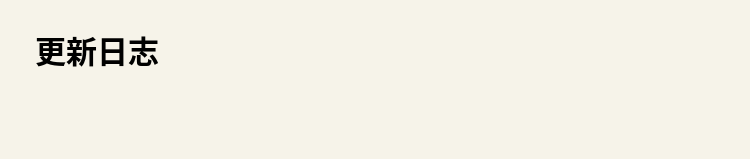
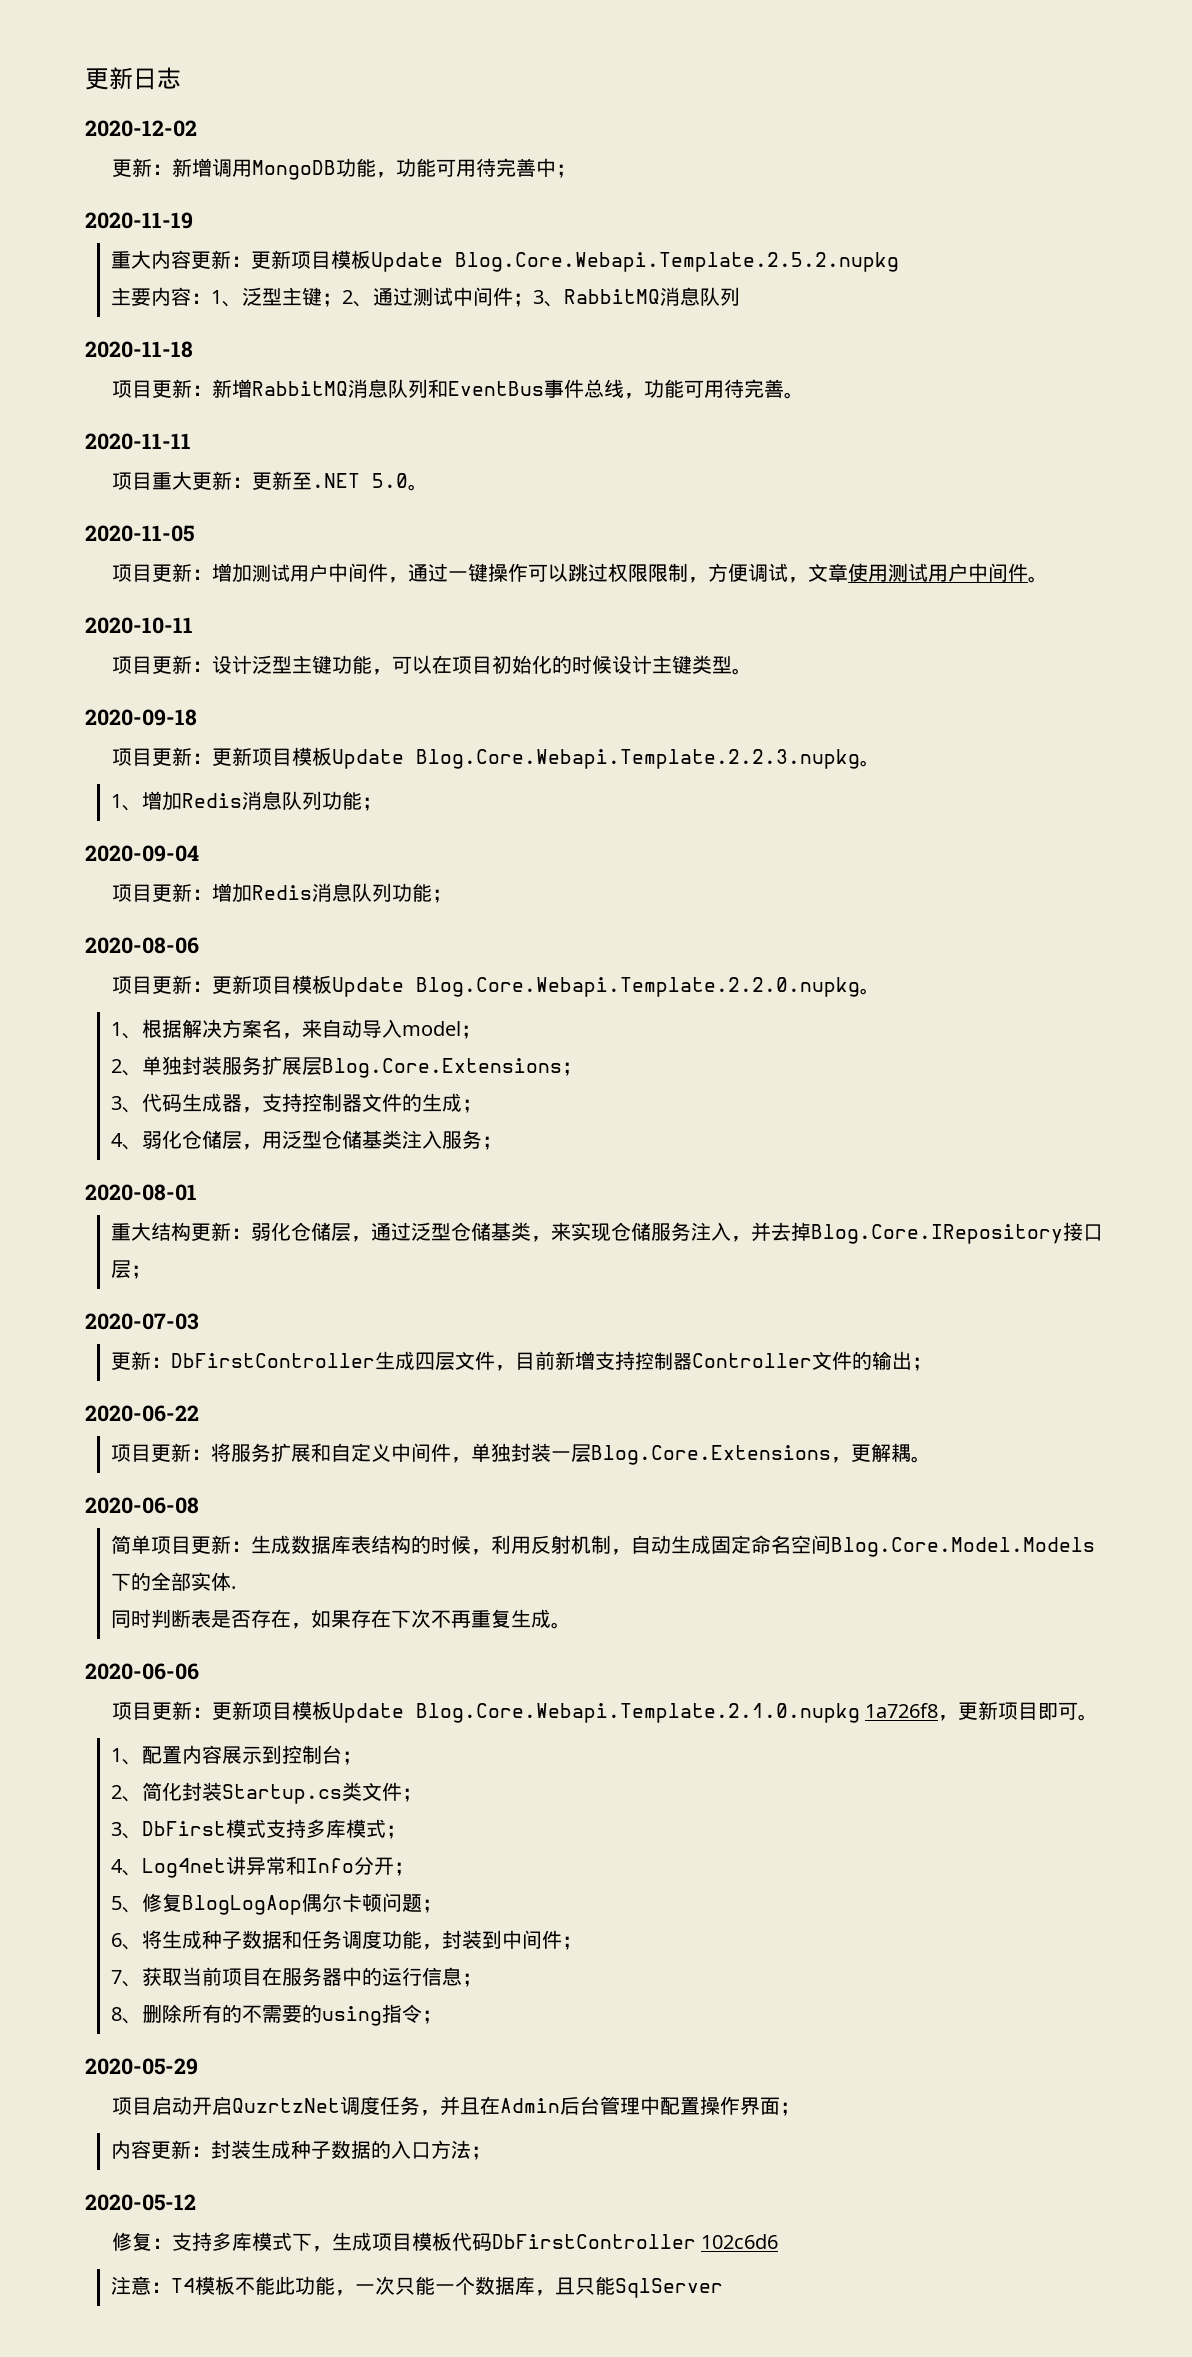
+ 2020-12-02
+ 更新：新增调用MongoDB功能，功能可用待完善中；
+ 2020-11-19
+ 重大内容更新：更新项目模板Update Blog.Core.Webapi.Template.2.5.2.nupkg
+ 主要内容：1、泛型主键；2、通过测试中间件；3、RabbitMQ消息队列
+ 2020-11-18
+ 项目更新：新增RabbitMQ消息队列和EventBus事件总线，功能可用待完善。
+ 2020-11-11
+ 项目重大更新：更新至.NET 5.0。
+ 2020-11-05
+ 项目更新：增加测试用户中间件，通过一键操作可以跳过权限限制，方便调试，文章使用测试用户中间件。
+ 2020-10-11
+ 项目更新：设计泛型主键功能，可以在项目初始化的时候设计主键类型。
+ 2020-09-18
+ 项目更新：更新项目模板Update Blog.Core.Webapi.Template.2.2.3.nupkg。
+ 1、增加Redis消息队列功能；
+ 2020-09-04
+ 项目更新：增加Redis消息队列功能；
+ 2020-08-06
+ 项目更新：更新项目模板Update Blog.Core.Webapi.Template.2.2.0.nupkg。
+ 1、根据解决方案名，来自动导入model；
+ 2、单独封装服务扩展层Blog.Core.Extensions；
+ 3、代码生成器，支持控制器文件的生成；
+ 4、弱化仓储层，用泛型仓储基类注入服务；
+ 2020-08-01
+ 重大结构更新：弱化仓储层，通过泛型仓储基类，来实现仓储服务注入，并去掉Blog.Core.IRepository接口层；
+ 2020-07-03
+ 更新：DbFirstController生成四层文件，目前新增支持控制器Controller文件的输出；
+ 2020-06-22
+ 项目更新：将服务扩展和自定义中间件，单独封装一层Blog.Core.Extensions，更解耦。
+ 2020-06-08
+ 简单项目更新：生成数据库表结构的时候，利用反射机制，自动生成固定命名空间Blog.Core.Model.Models下的全部实体.
+ 同时判断表是否存在，如果存在下次不再重复生成。
+ 2020-06-06
+ 项目更新：更新项目模板Update Blog.Core.Webapi.Template.2.1.0.nupkg 1a726f8，更新项目即可。
+ 1、配置内容展示到控制台；
+ 2、简化封装Startup.cs类文件；
+ 3、DbFirst模式支持多库模式；
+ 4、Log4net讲异常和Info分开；
+ 5、修复BlogLogAop偶尔卡顿问题；
+ 6、将生成种子数据和任务调度功能，封装到中间件；
+ 7、获取当前项目在服务器中的运行信息；
+ 8、删除所有的不需要的using指令；
+ 2020-05-29
+ 项目启动开启QuzrtzNet调度任务，并且在Admin后台管理中配置操作界面；
+ 内容更新：封装生成种子数据的入口方法；
+ 2020-05-12
+ 修复：支持多库模式下，生成项目模板代码DbFirstController 102c6d6
+ 注意：T4模板不能此功能，一次只能一个数据库，且只能SqlServer

